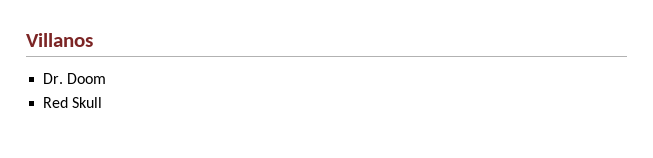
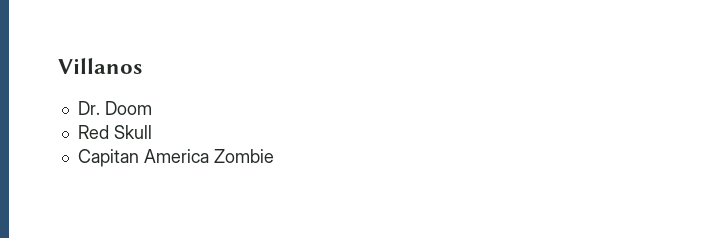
+ Capitan America Zombie

